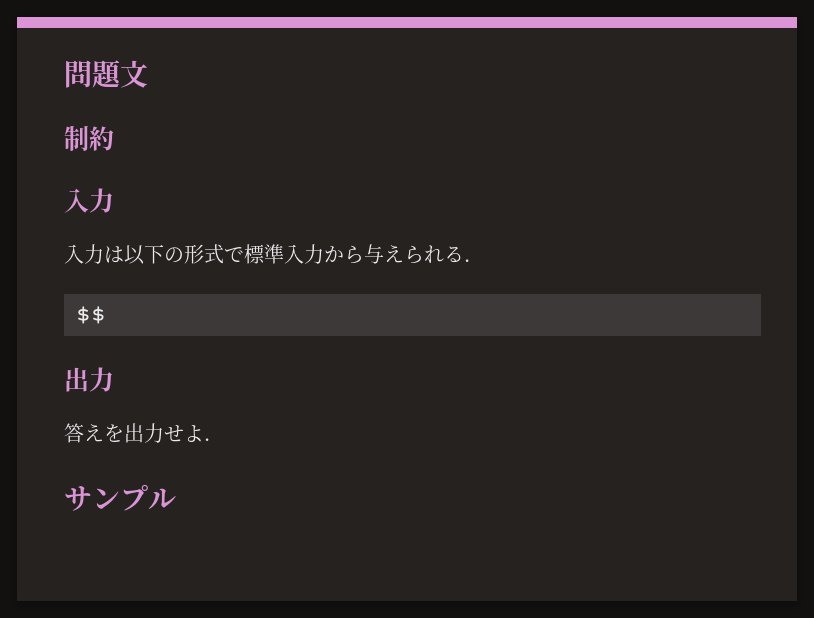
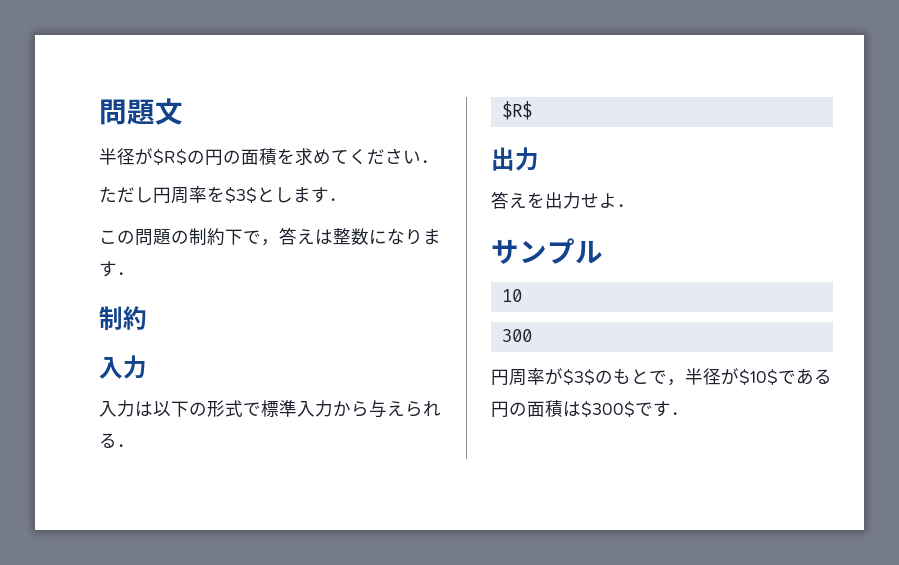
+ 半径が$R$の円の面積を求めてください．
+ ただし円周率を$3$とします．
+ この問題の制約下で，答えは整数になります．
  入力は以下の形式で標準入力から与えられる．
- $$
+ $R$
+ 10
+ 300
+ 円周率が$3$のもとで，半径が$10$である円の面積は$300$です．

